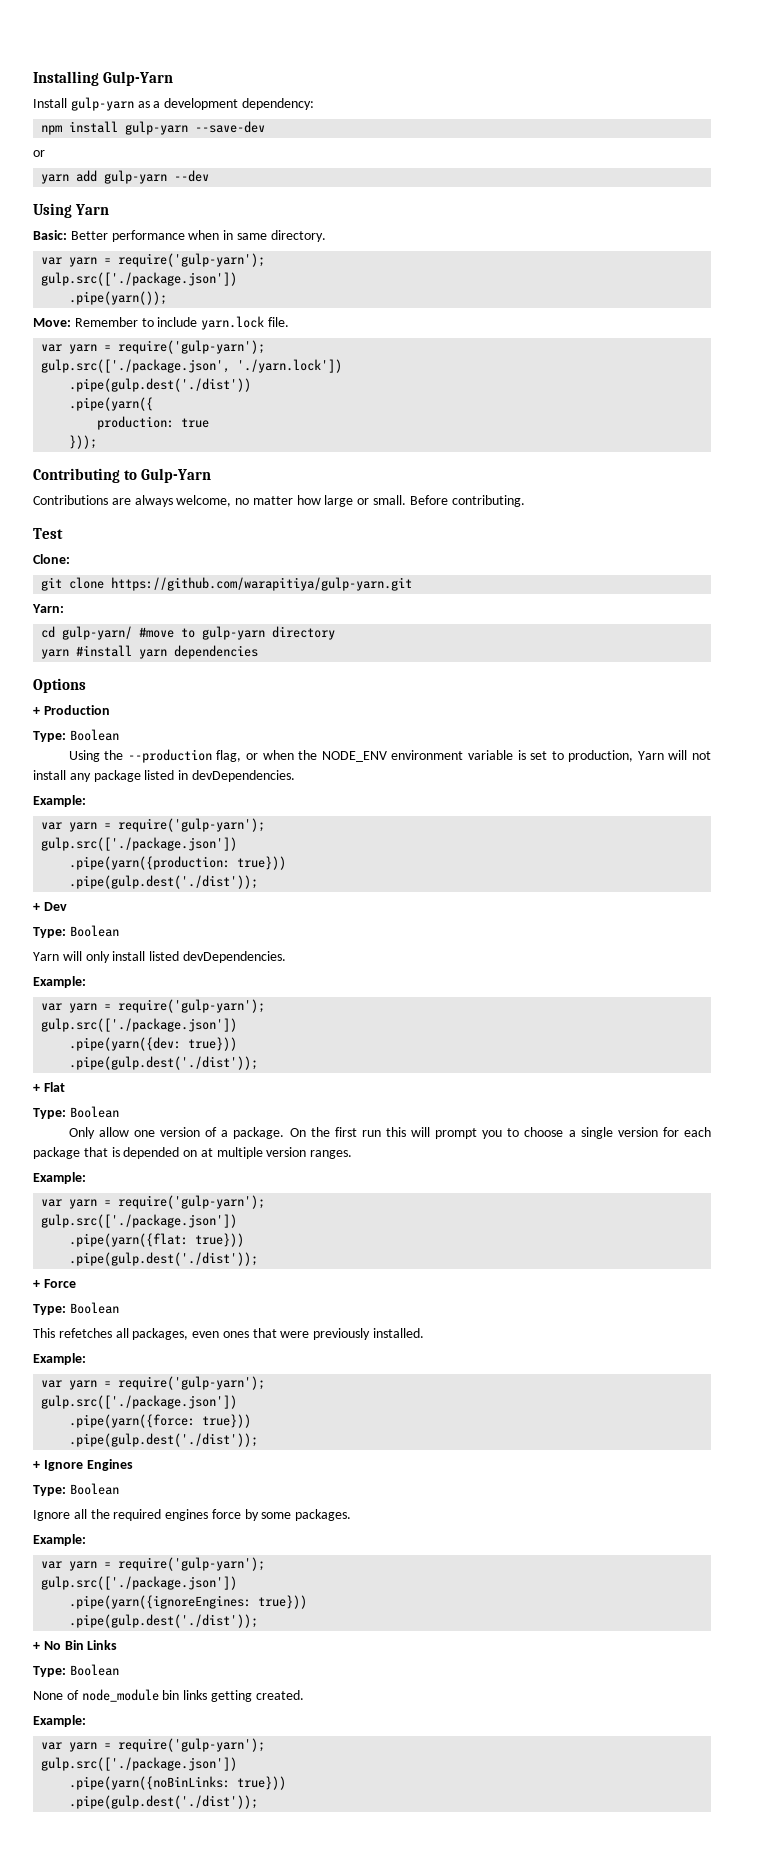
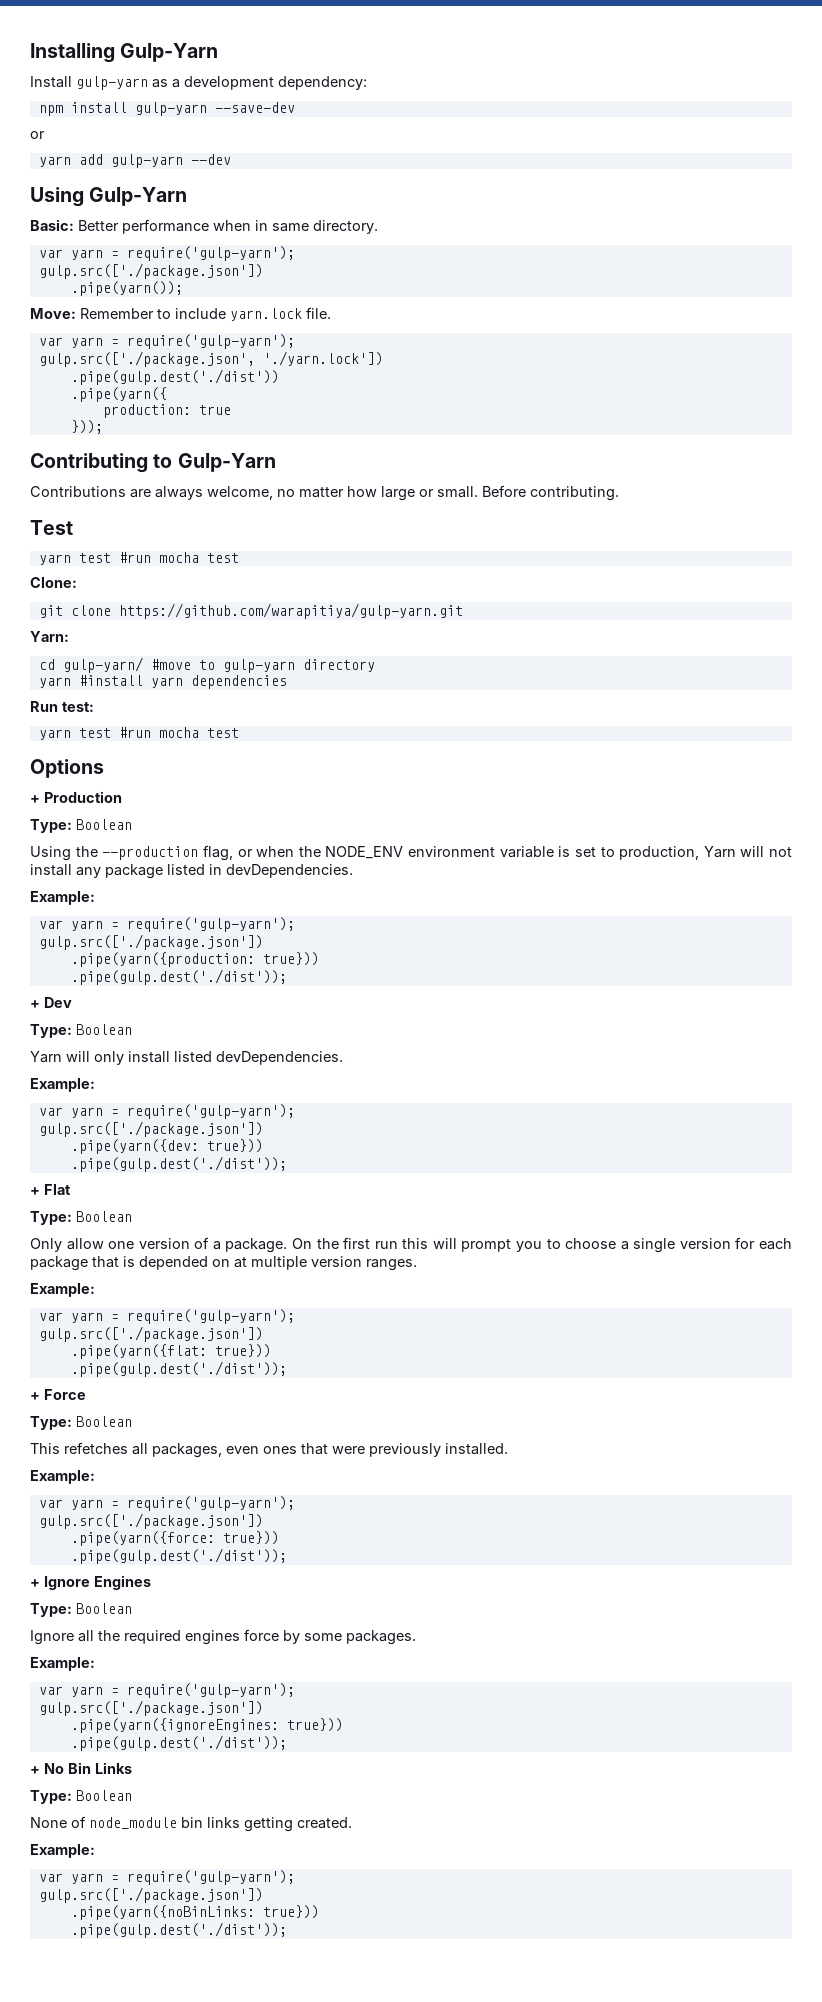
- Using Yarn
+ Using Gulp-Yarn
  Test
+ yarn test #run mocha test
+ Run test:
+ yarn test #run mocha test

